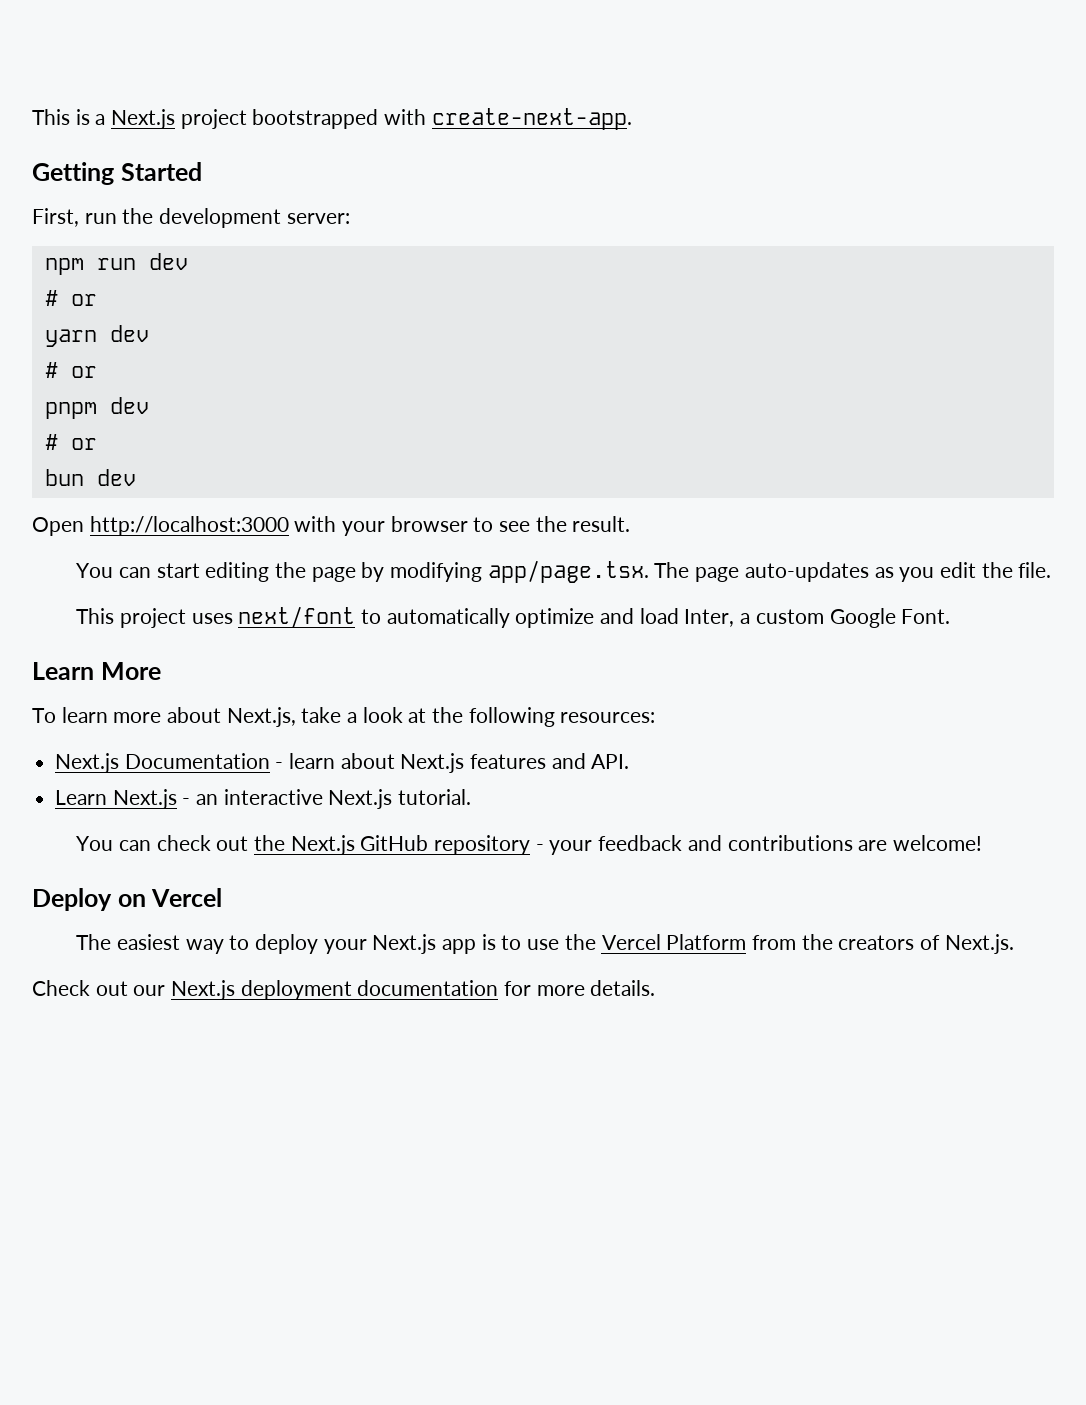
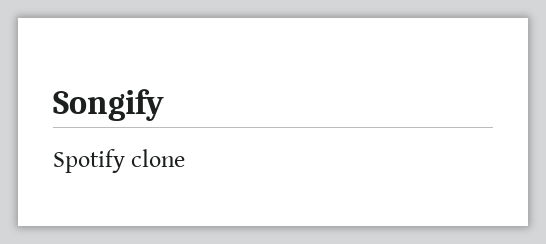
- This is a Next.js project bootstrapped with create-next-app.
- Getting Started
- First, run the development server:
- npm run dev
- # or
- yarn dev
- # or
- pnpm dev
- # or
- bun dev
- Open http://localhost:3000 with your browser to see the result.
- You can start editing the page by modifying app/page.tsx. The page auto-updates as you edit the file.
- This project uses next/font to automatically optimize and load Inter, a custom Google Font.
- Learn More
- To learn more about Next.js, take a look at the following resources:
- Next.js Documentation - learn about Next.js features and API.
- Learn Next.js - an interactive Next.js tutorial.
- You can check out the Next.js GitHub repository - your feedback and contributions are welcome!
- Deploy on Vercel
- The easiest way to deploy your Next.js app is to use the Vercel Platform from the creators of Next.js.
- Check out our Next.js deployment documentation for more details.
+ Songify
+ Spotify clone

